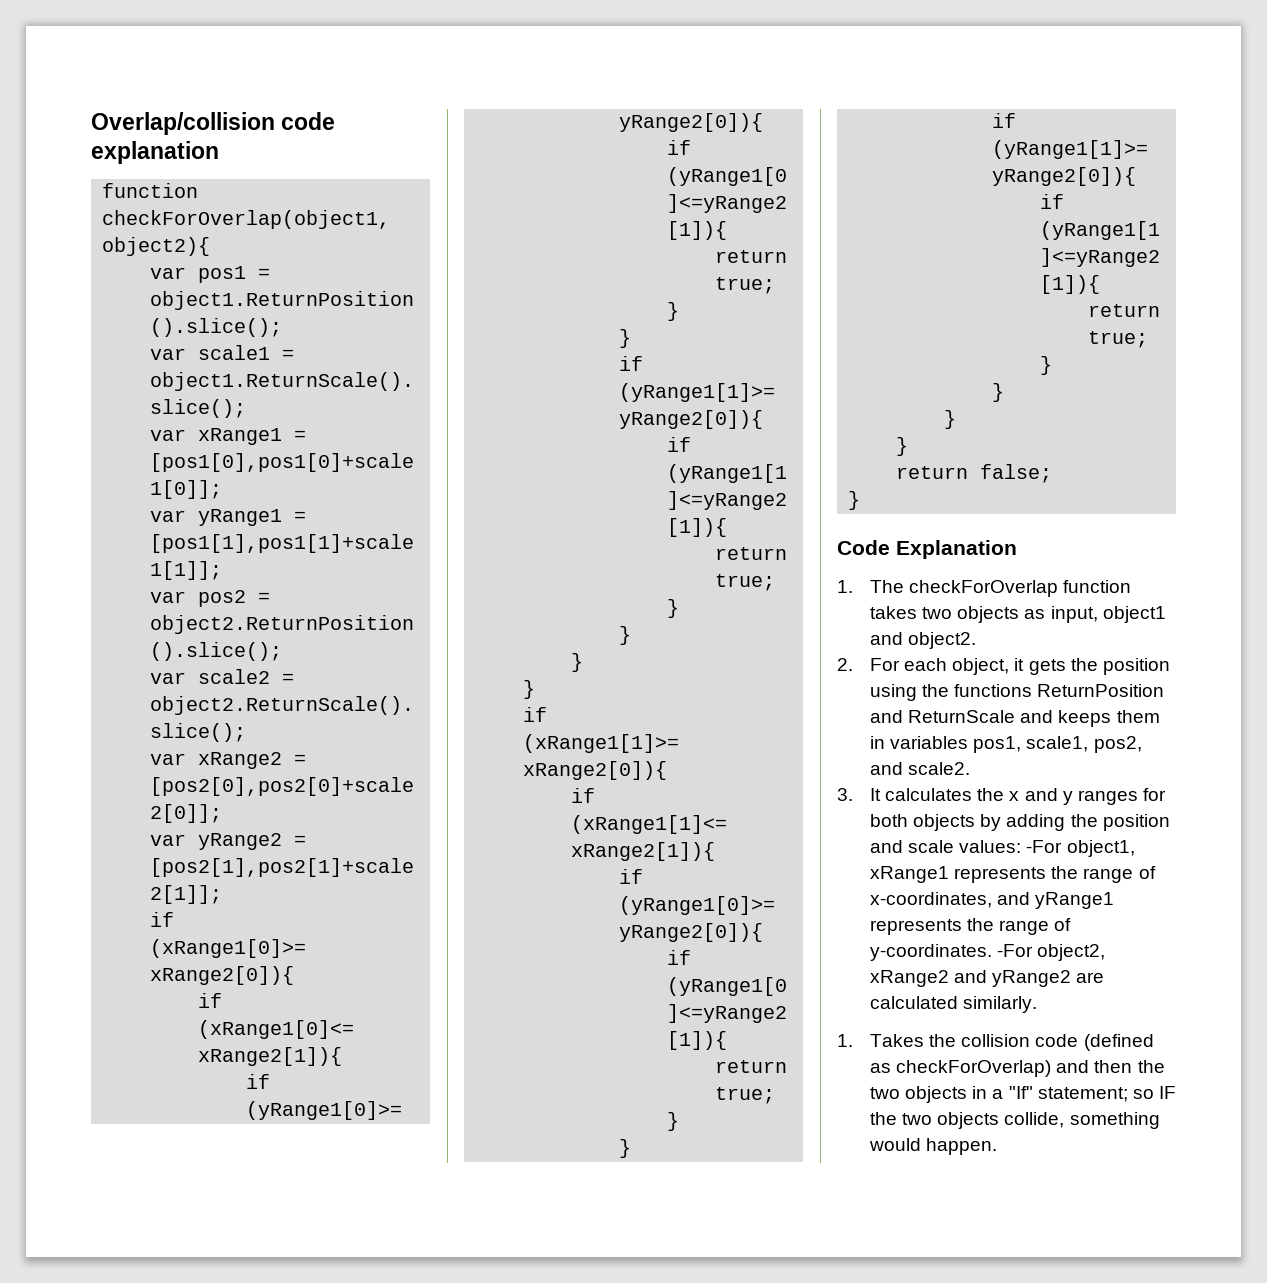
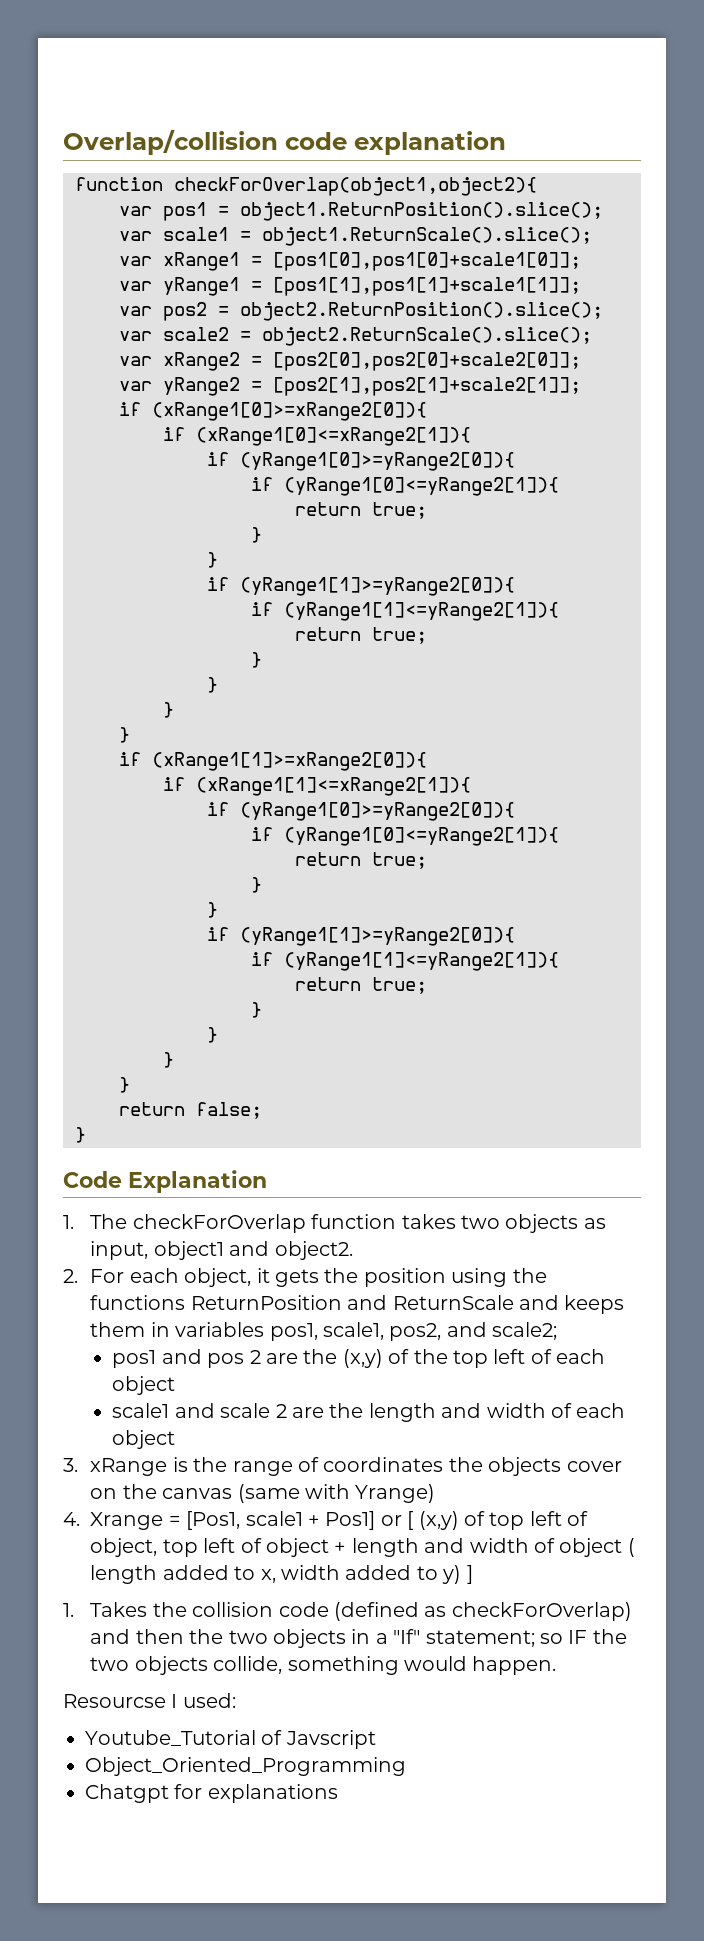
- 2. For each object, it gets the position using the functions ReturnPosition and ReturnScale and keeps them in variables pos1, scale1, pos2, and scale2.
- 3. It calculates the x and y ranges for both objects by adding the position and scale values: -For object1, xRange1 represents the range of x-coordinates, and yRange1 represents the range of y-coordinates. -For object2, xRange2 and yRange2 are calculated similarly.
+ 2. For each object, it gets the position using the functions ReturnPosition and ReturnScale and keeps them in variables pos1, scale1, pos2, and scale2;
+ pos1 and pos 2 are the (x,y) of the top left of each object
+ scale1 and scale 2 are the length and width of each object
+ 3. xRange is the range of coordinates the objects cover on the canvas (same with Yrange)
+ 4. Xrange = [Pos1, scale1 + Pos1] or [ (x,y) of top left of object, top left of object + length and width of object ( length added to x, width added to y) ]
+ Resourcse I used:
+ Youtube_Tutorial of Javscript
+ Object_Oriented_Programming
+ Chatgpt for explanations

